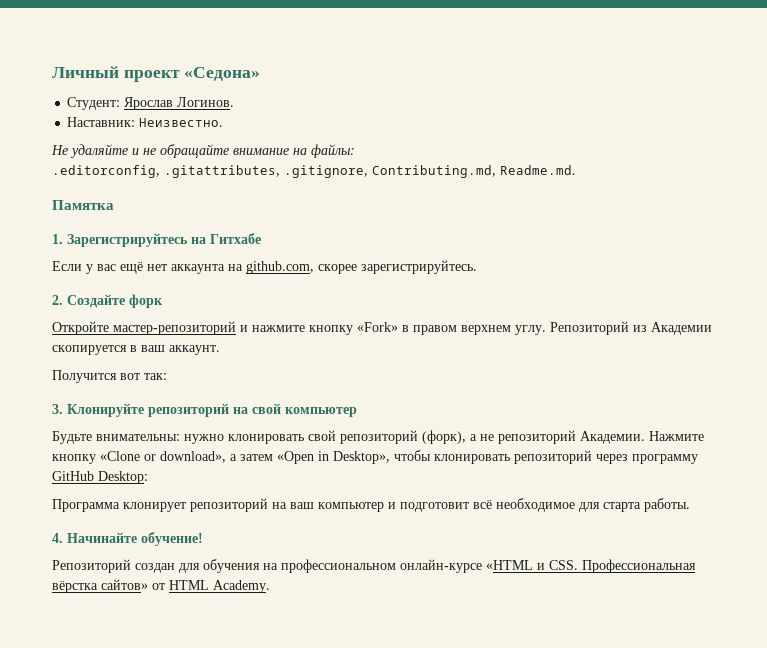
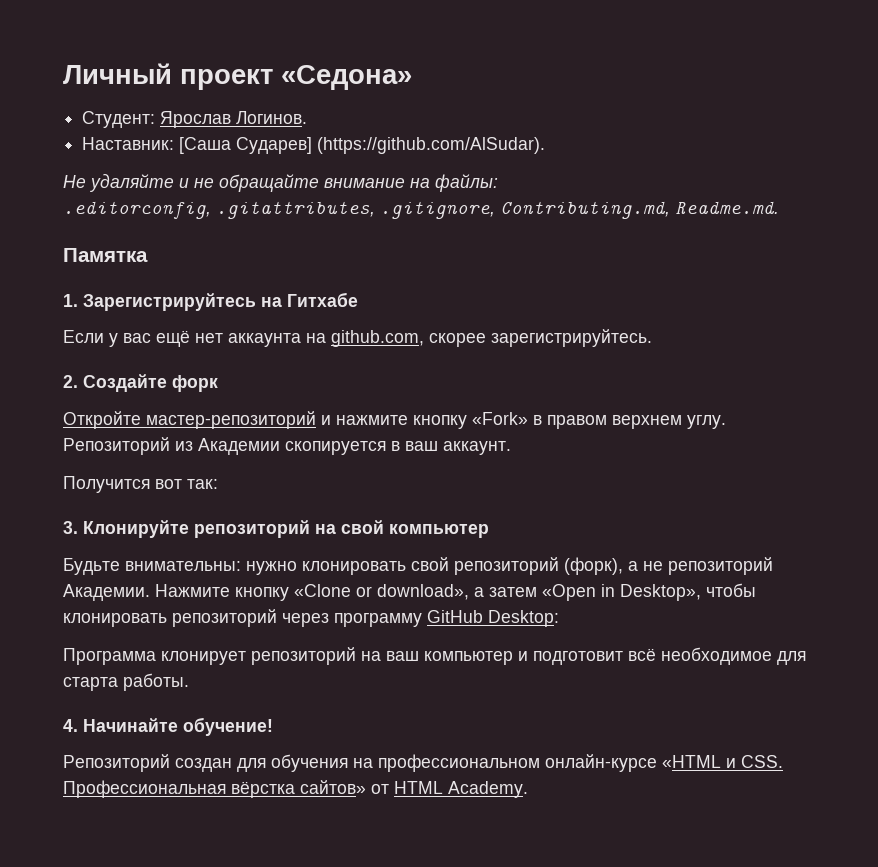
- Наставник: Неизвестно.
+ Наставник: [Саша Сударев] (https://github.com/AlSudar).

